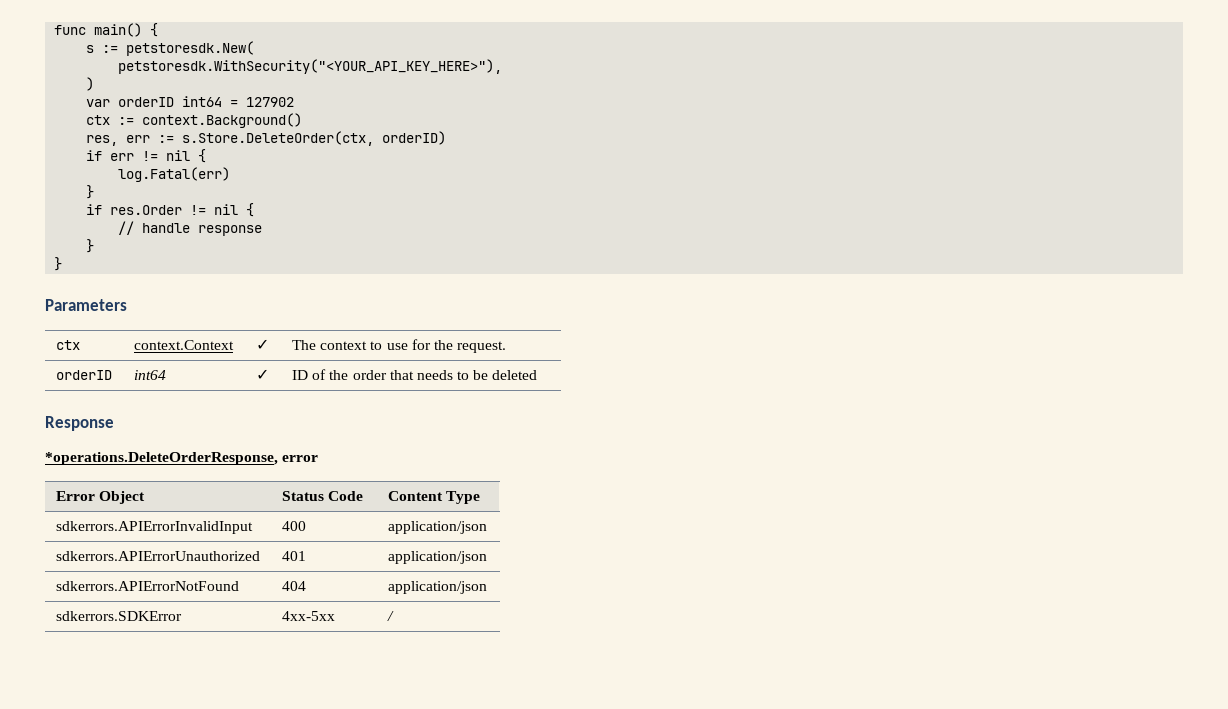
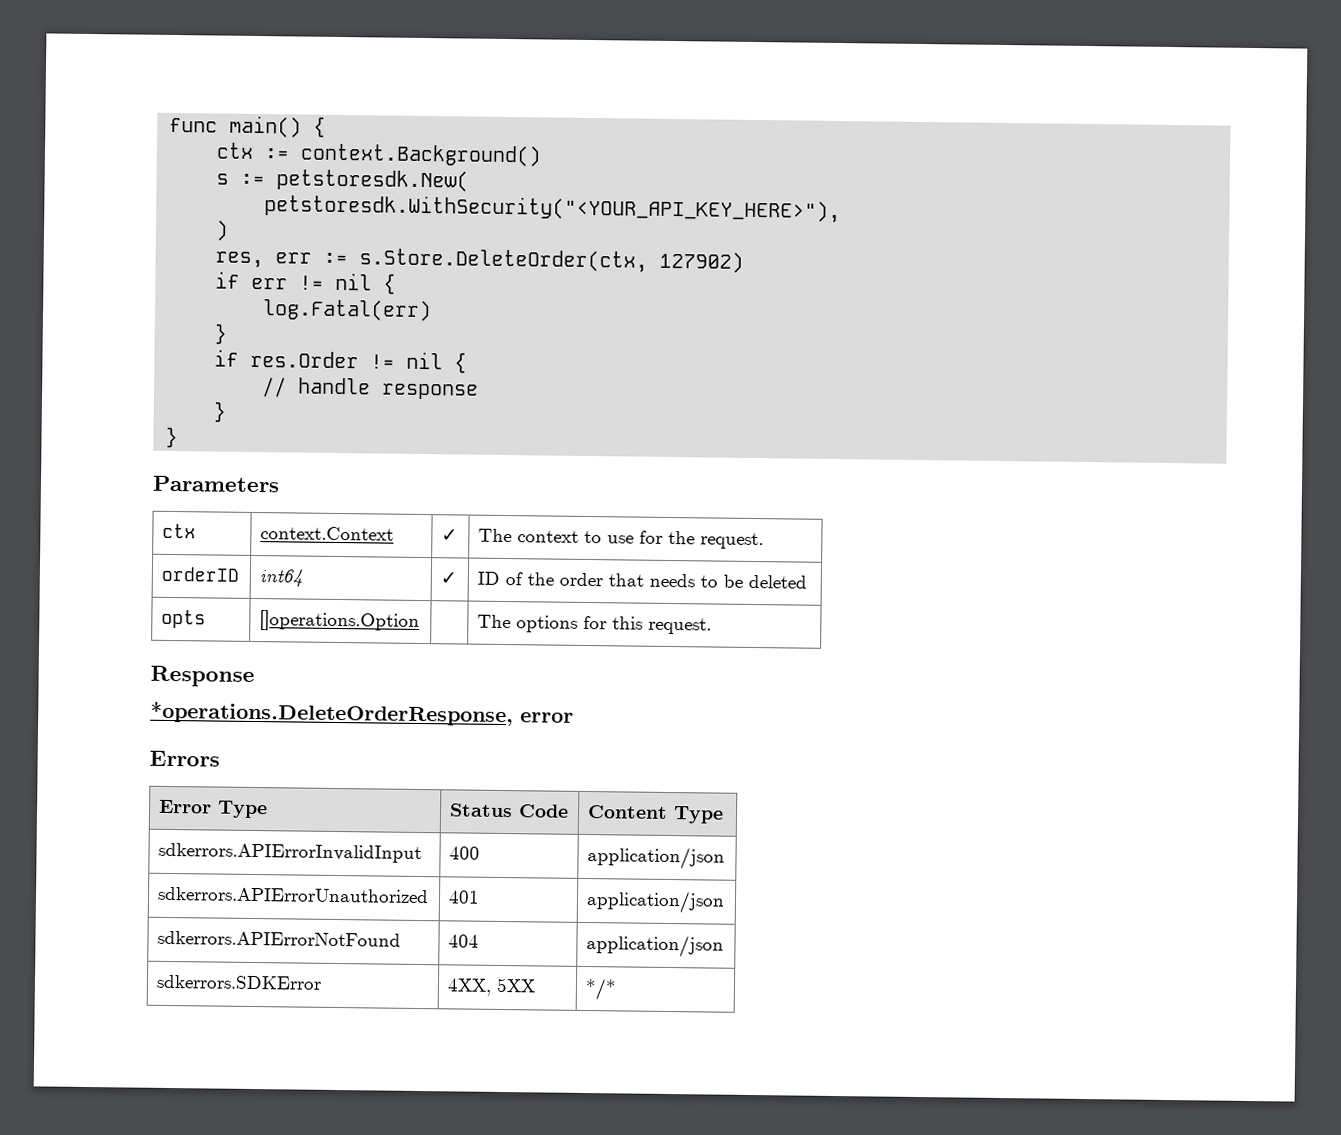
+ ctx := context.Background()
- var orderID int64 = 127902
- ctx := context.Background()
- res, err := s.Store.DeleteOrder(ctx, orderID)
+ res, err := s.Store.DeleteOrder(ctx, 127902)
+ opts | []operations.Option | | The options for this request.
+ Errors
- Error Object | Status Code | Content Type
+ Error Type | Status Code | Content Type
- sdkerrors.SDKError | 4xx-5xx | /
+ sdkerrors.SDKError | 4XX, 5XX | */*

